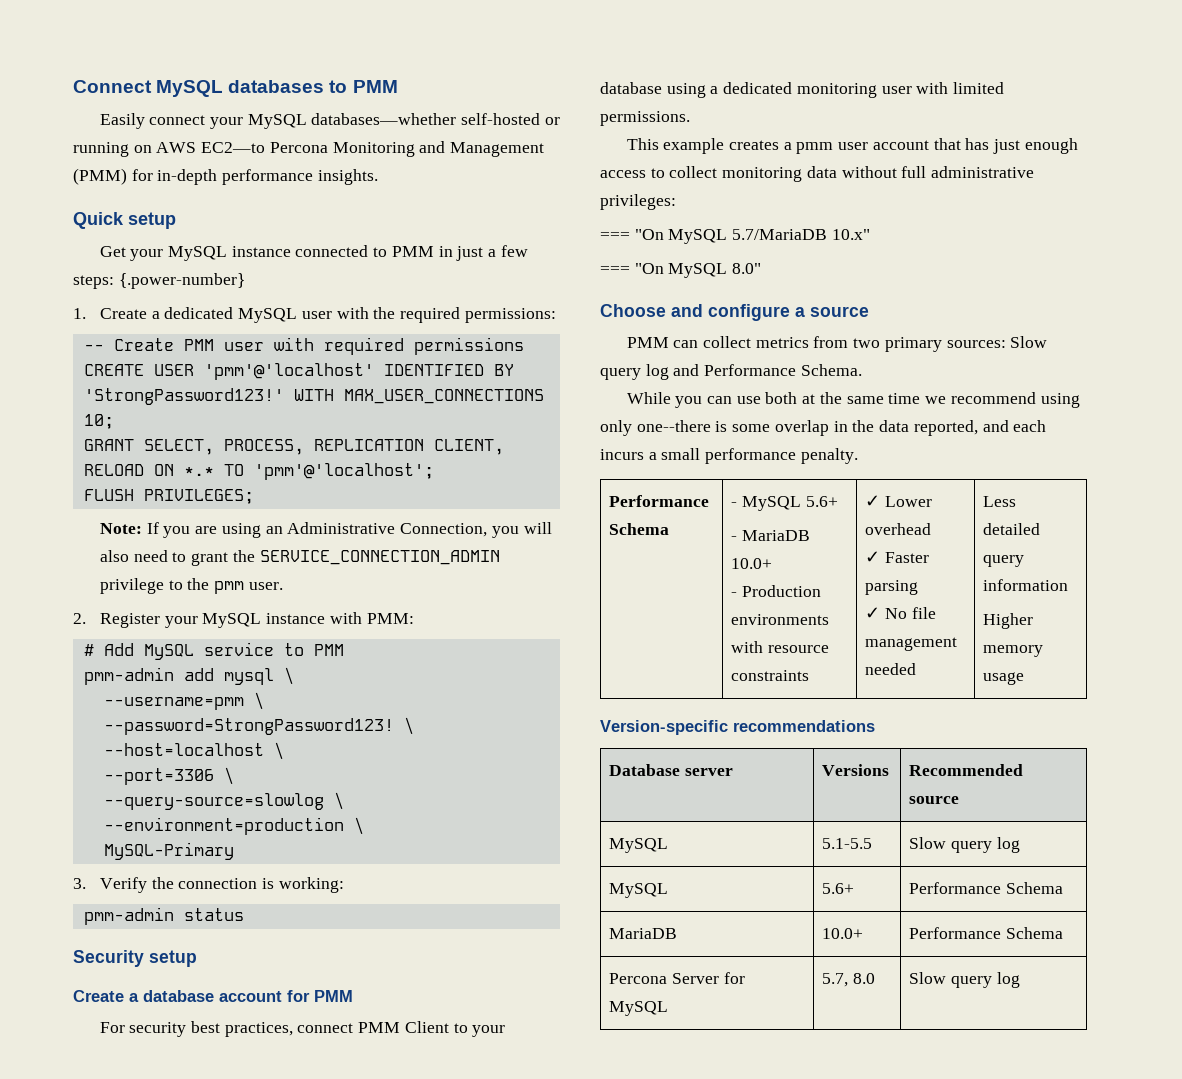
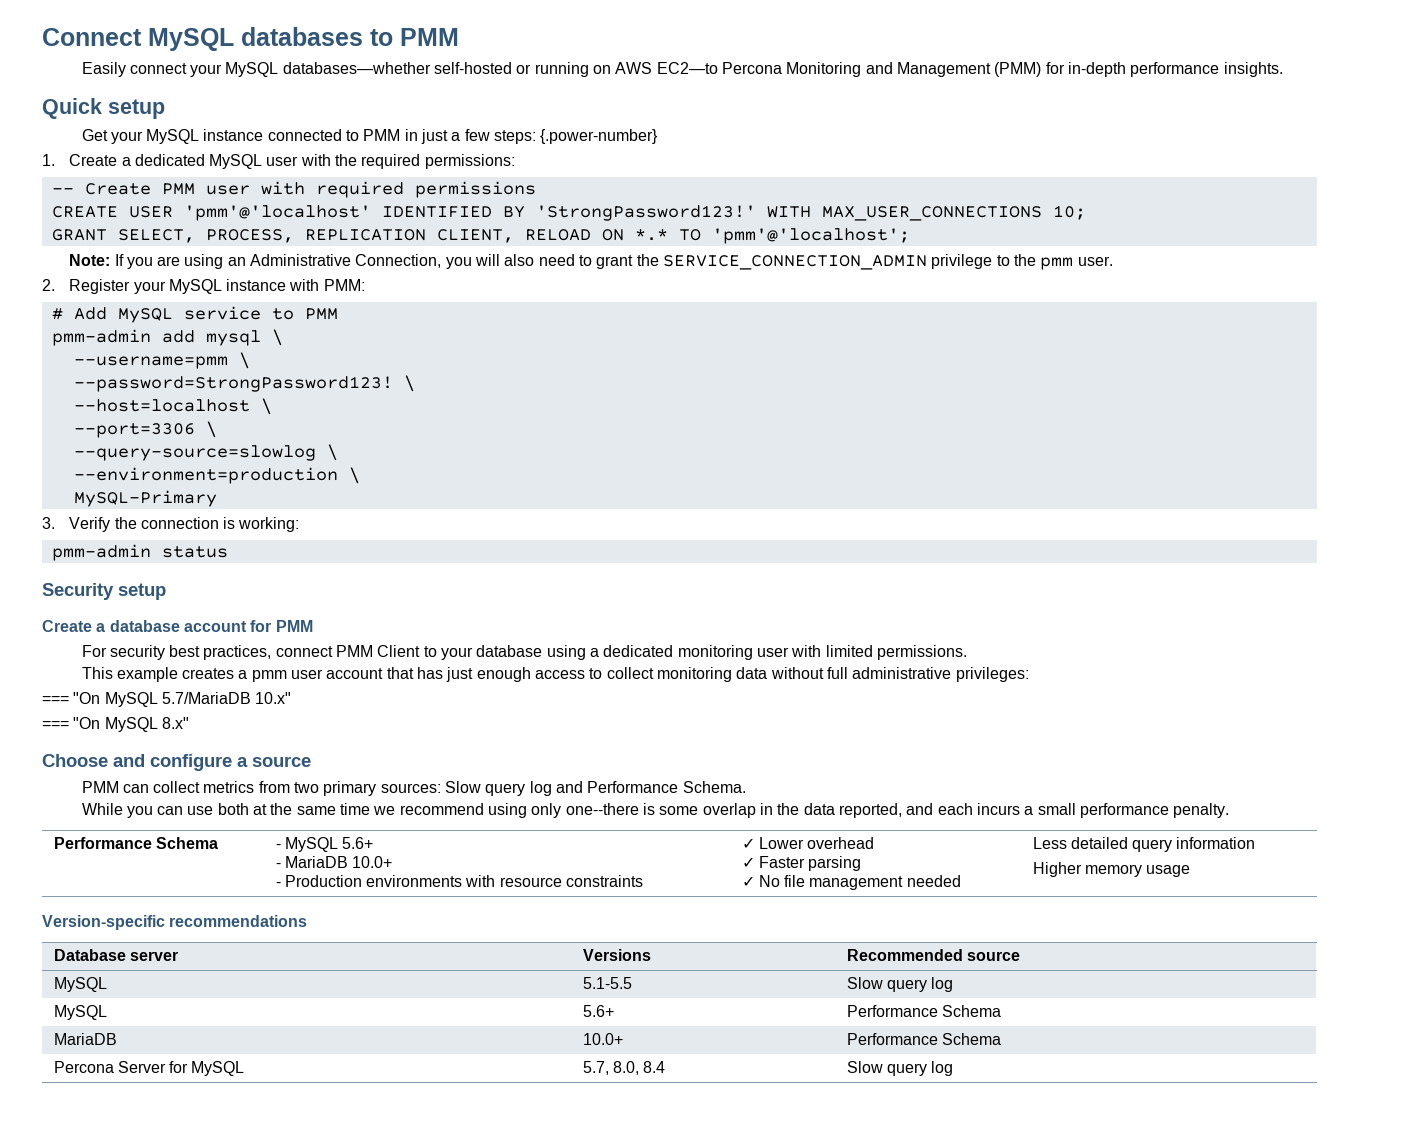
- FLUSH PRIVILEGES;
- === "On MySQL 8.0"
+ === "On MySQL 8.x"
- Percona Server for MySQL | 5.7, 8.0 | Slow query log
+ Percona Server for MySQL | 5.7, 8.0, 8.4 | Slow query log

